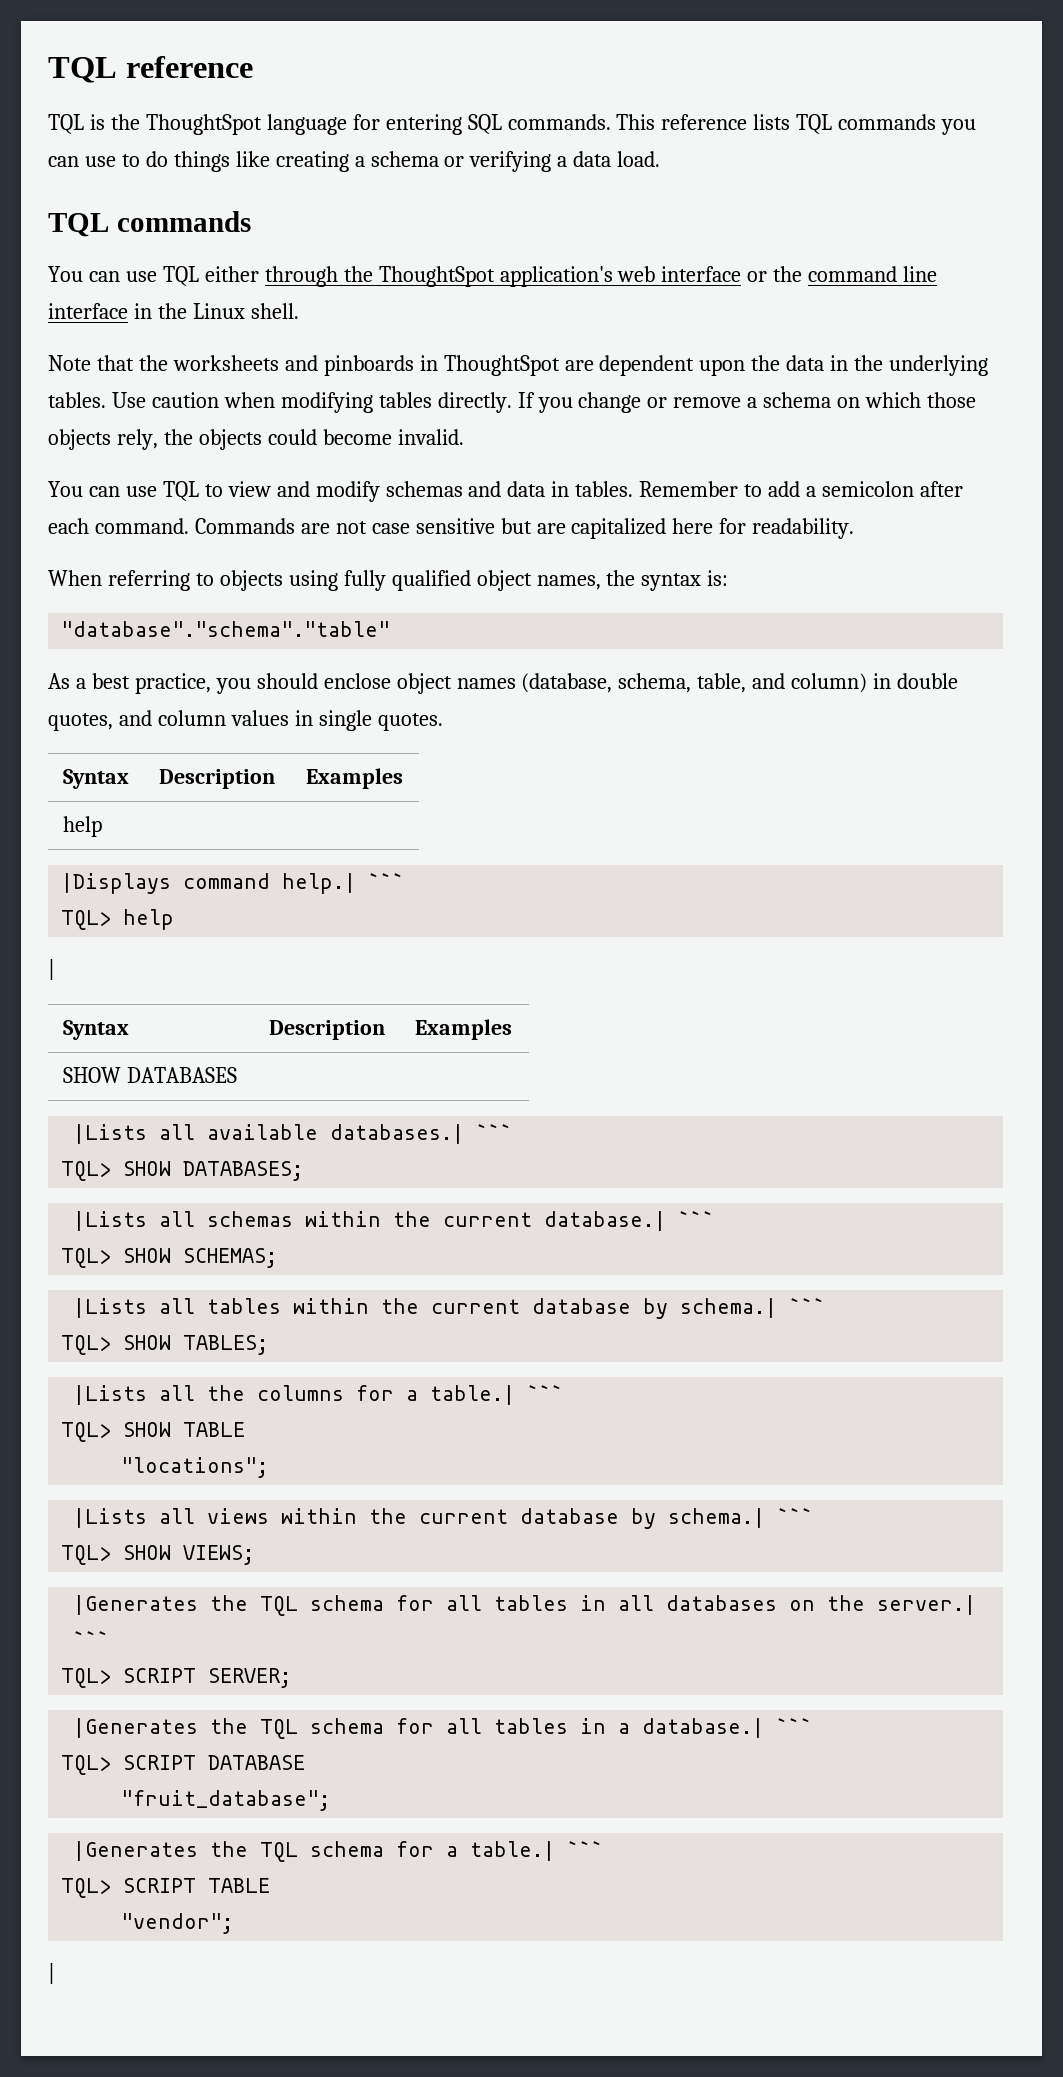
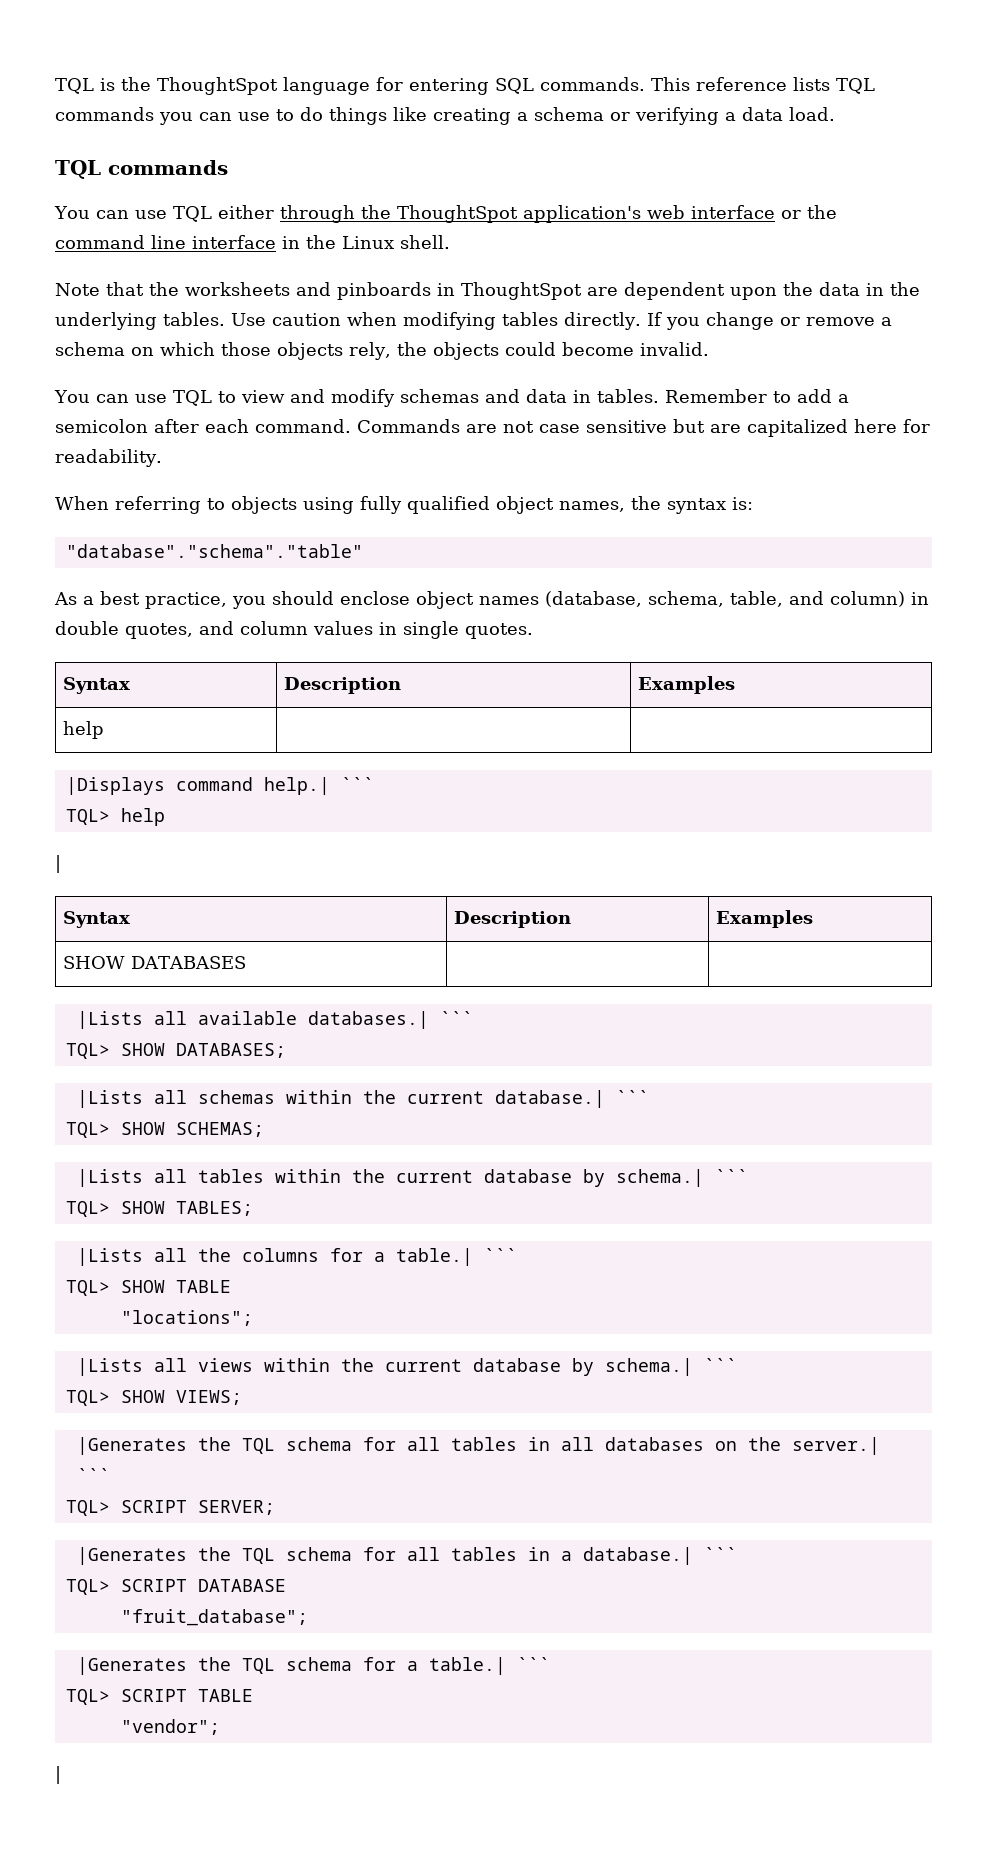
- TQL reference

